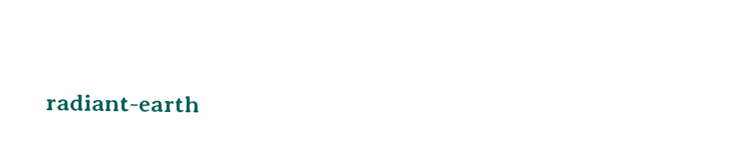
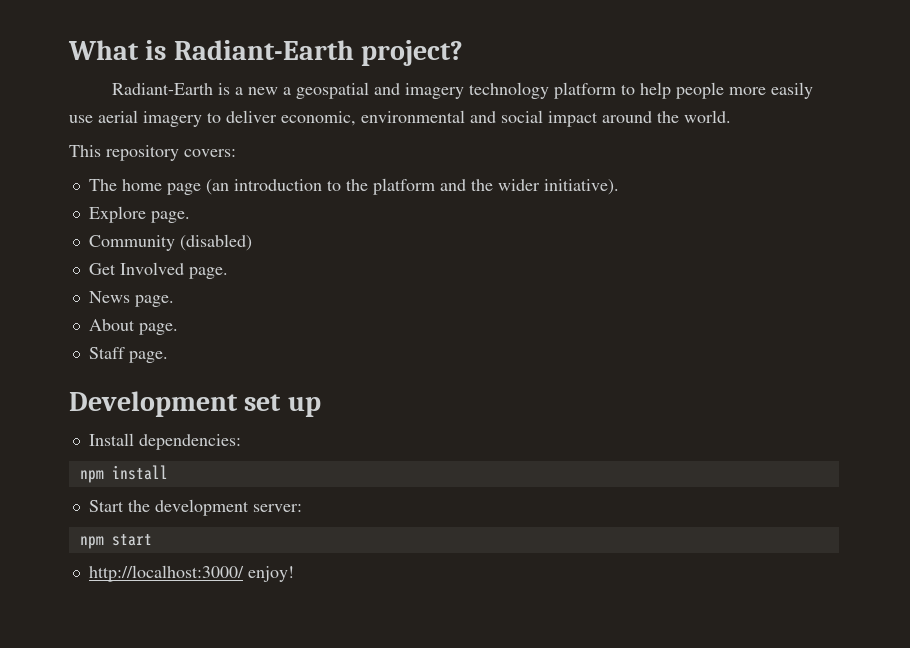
- radiant-earth
+ What is Radiant-Earth project?
+ Radiant-Earth is a new a geospatial and imagery technology platform to help people more easily use aerial imagery to deliver economic, environmental and social impact around the world.
+ This repository covers:
+ The home page (an introduction to the platform and the wider initiative).
+ Explore page.
+ Community (disabled)
+ Get Involved page.
+ News page.
+ About page.
+ Staff page.
+ Development set up
+ Install dependencies:
+ npm install
+ Start the development server:
+ npm start
+ http://localhost:3000/ enjoy!

